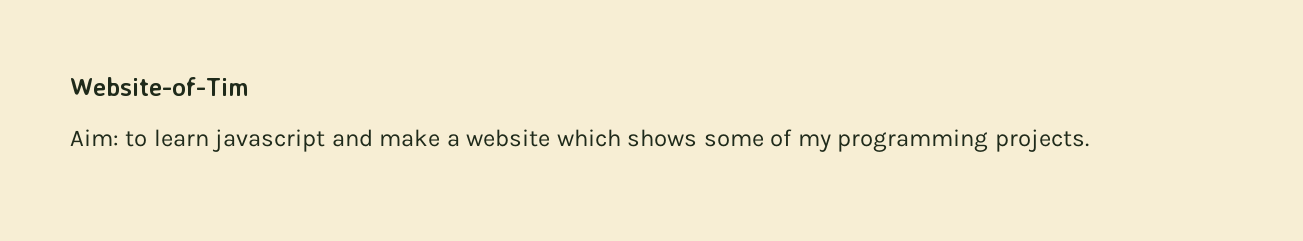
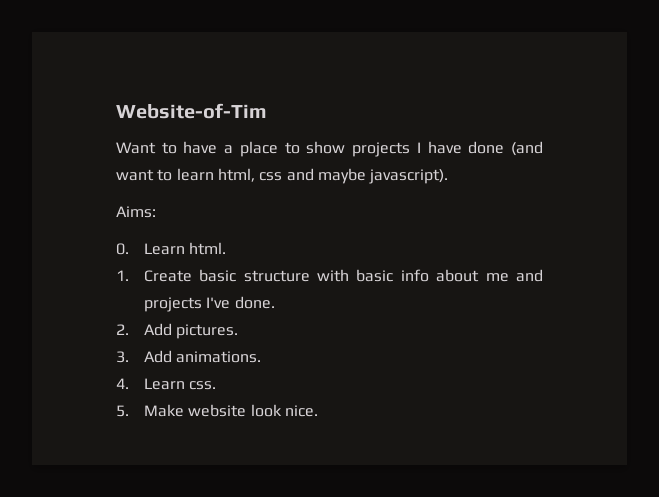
- Aim: to learn javascript and make a website which shows some of my programming projects.
+ Want to have a place to show projects I have done (and want to learn html, css and maybe javascript).
+ Aims:
+ 0. Learn html.
+ 1. Create basic structure with basic info about me and projects I've done.
+ 2. Add pictures.
+ 3. Add animations.
+ 4. Learn css.
+ 5. Make website look nice.

